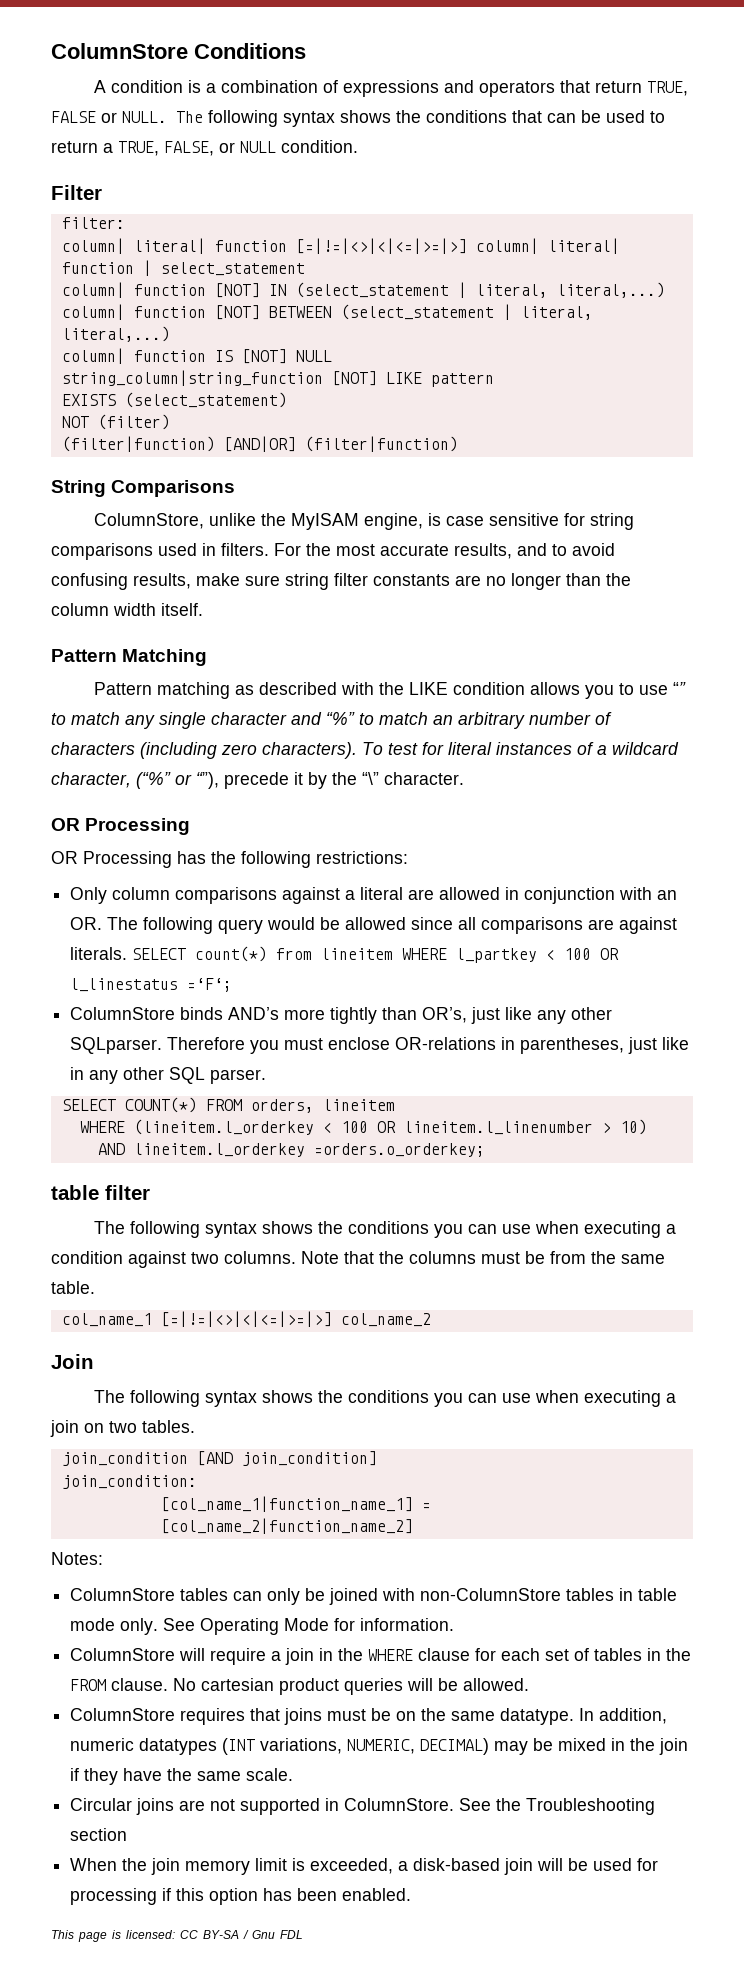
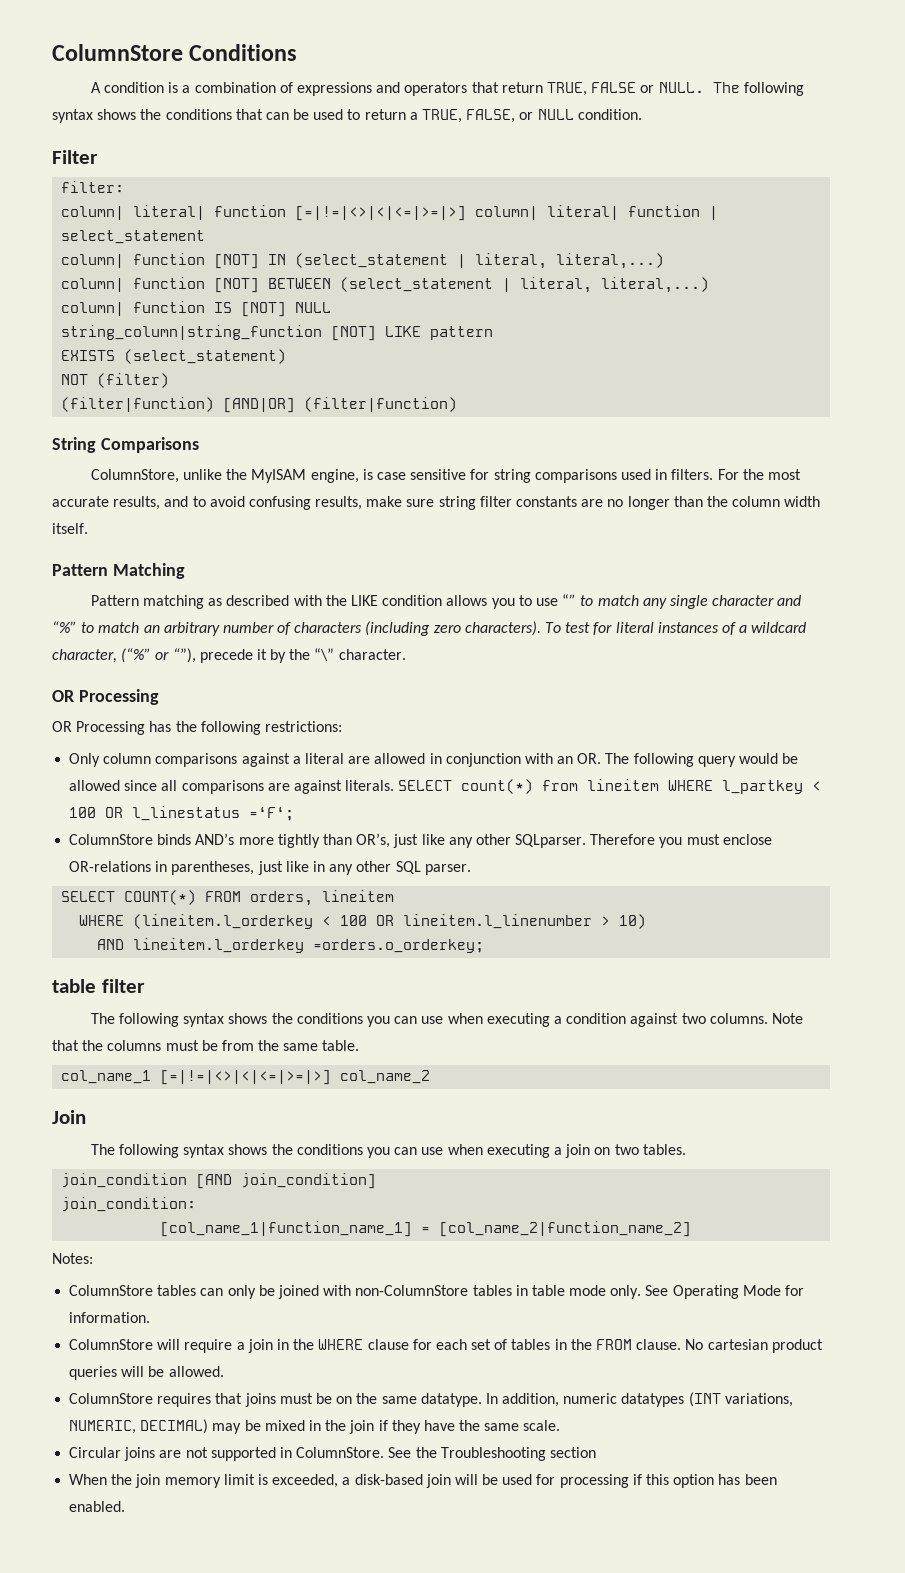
- This page is licensed: CC BY-SA / Gnu FDL

